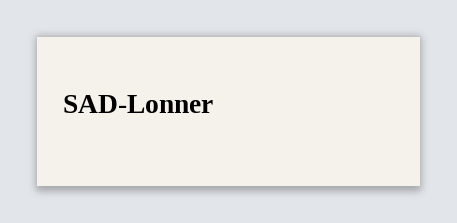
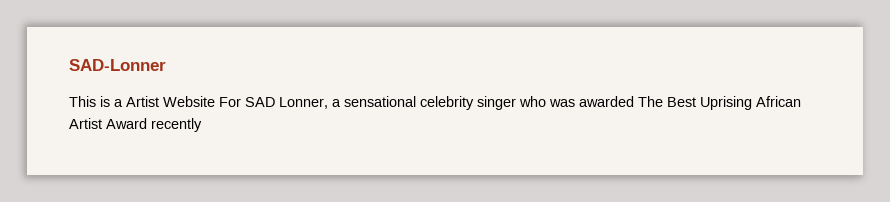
+ This is a Artist Website For SAD Lonner, a sensational celebrity singer who was awarded The Best Uprising African Artist Award recently

